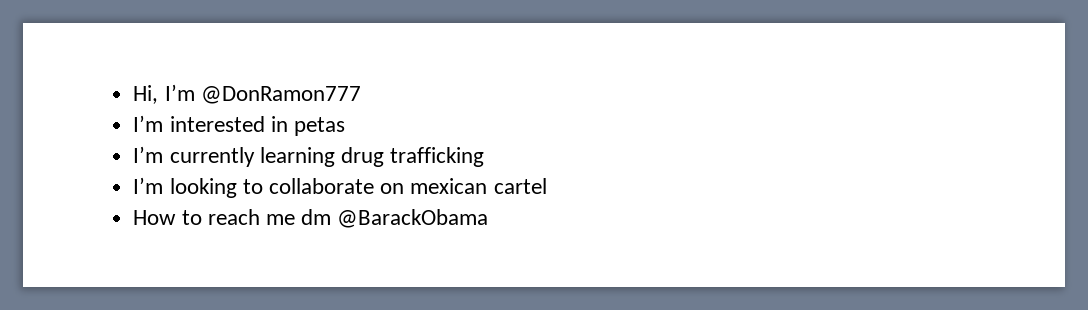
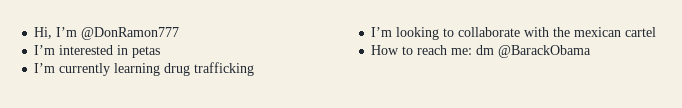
- I’m looking to collaborate on mexican cartel
+ I’m looking to collaborate with the mexican cartel
- How to reach me dm @BarackObama
+ How to reach me: dm @BarackObama

